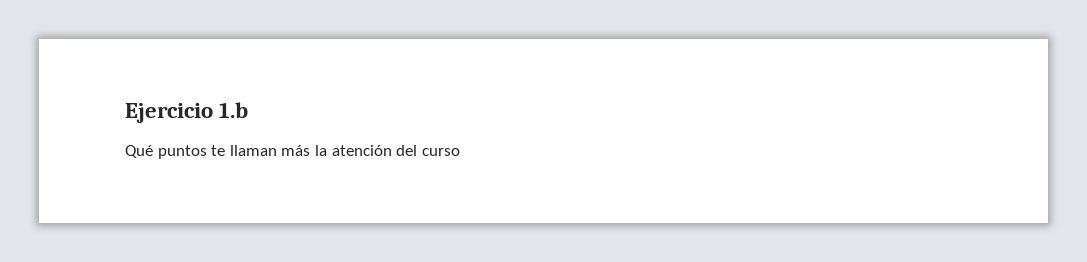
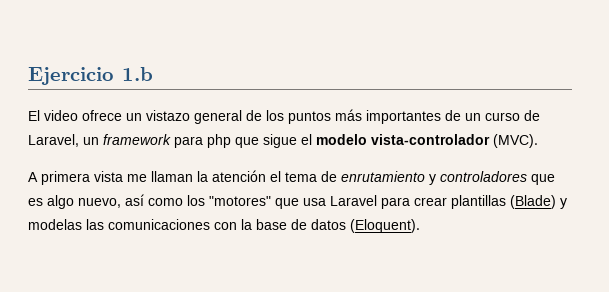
- Qué puntos te llaman más la atención del curso
+ El video ofrece un vistazo general de los puntos más importantes de un curso de Laravel, un framework para php que sigue el modelo vista-controlador (MVC).
+ A primera vista me llaman la atención el tema de enrutamiento y controladores que es algo nuevo, así como los "motores" que usa Laravel para crear plantillas (Blade) y modelas las comunicaciones con la base de datos (Eloquent).

